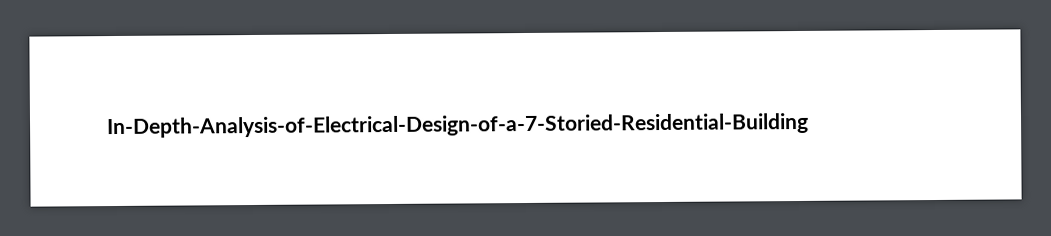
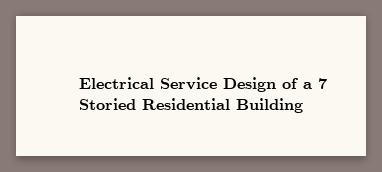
- In-Depth-Analysis-of-Electrical-Design-of-a-7-Storied-Residential-Building
+ Electrical Service Design of a 7 Storied Residential Building

